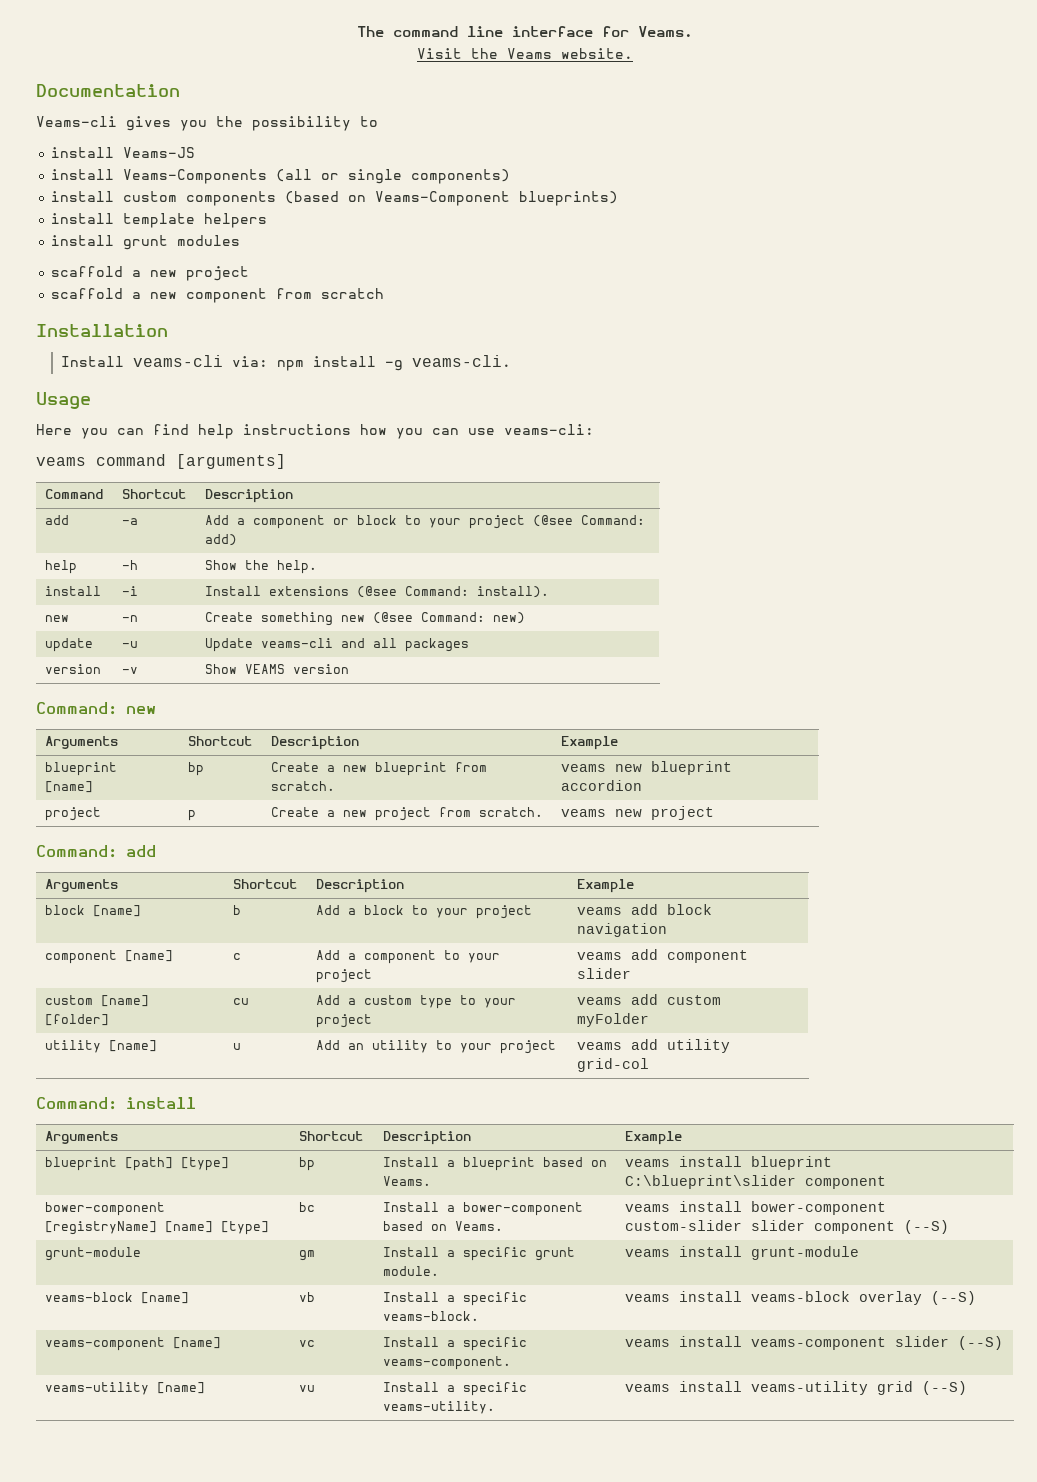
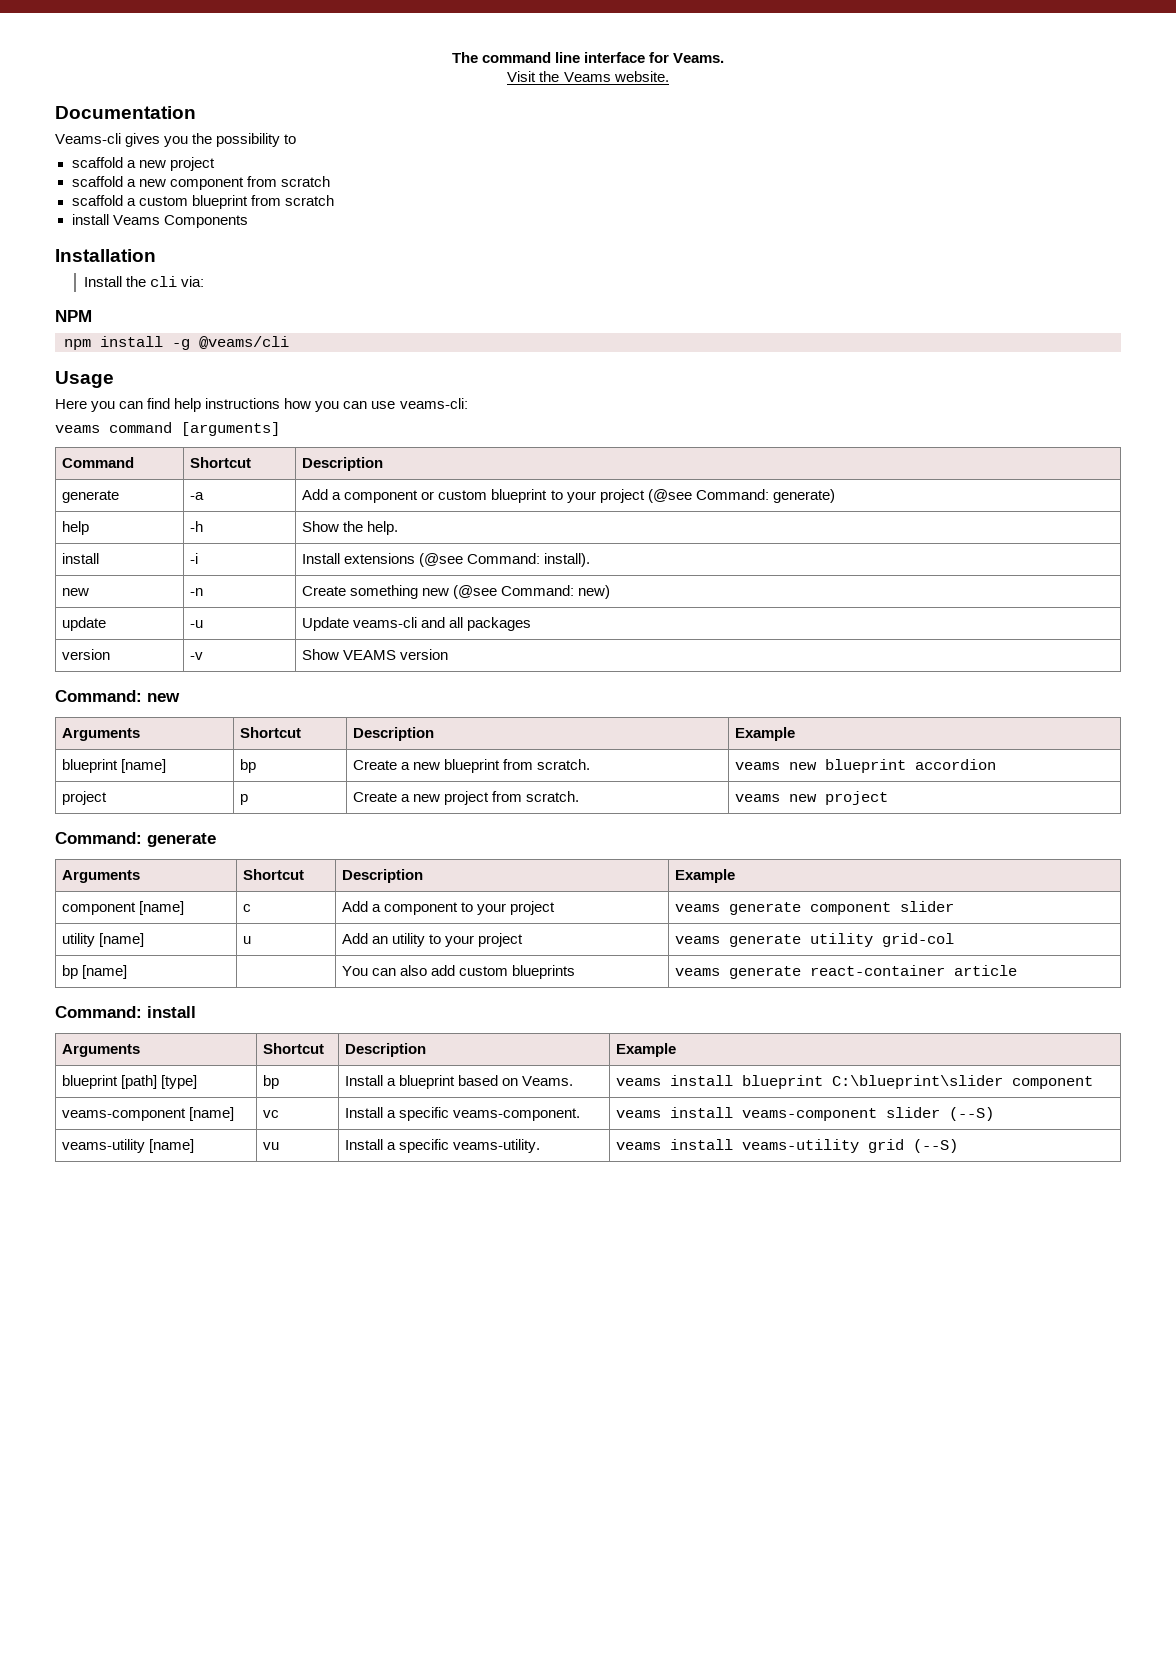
- install Veams-JS
- install Veams-Components (all or single components)
- install custom components (based on Veams-Component blueprints)
- install template helpers
- install grunt modules
+ scaffold a custom blueprint from scratch
+ install Veams Components
- Install veams-cli via: npm install -g veams-cli.
+ Install the cli via:
+ NPM
+ npm install -g @veams/cli
- add | -a | Add a component or block to your project (@see Command: add)
+ generate | -a | Add a component or custom blueprint to your project (@see Command: generate)
- Command: add
+ Command: generate
  Arguments | Shortcut | Description | Example
- block [name] | b | Add a block to your project | veams add block navigation
- component [name] | c | Add a component to your project | veams add component slider
+ component [name] | c | Add a component to your project | veams generate component slider
- custom [name] [folder] | cu | Add a custom type to your project | veams add custom myFolder
- utility [name] | u | Add an utility to your project | veams add utility grid-col
+ utility [name] | u | Add an utility to your project | veams generate utility grid-col
+ bp [name] | | You can also add custom blueprints | veams generate react-container article
- bower-component [registryName] [name] [type] | bc | Install a bower-component based on Veams. | veams install bower-component custom-slider slider component (--S)
- grunt-module | gm | Install a specific grunt module. | veams install grunt-module
- veams-block [name] | vb | Install a specific veams-block. | veams install veams-block overlay (--S)

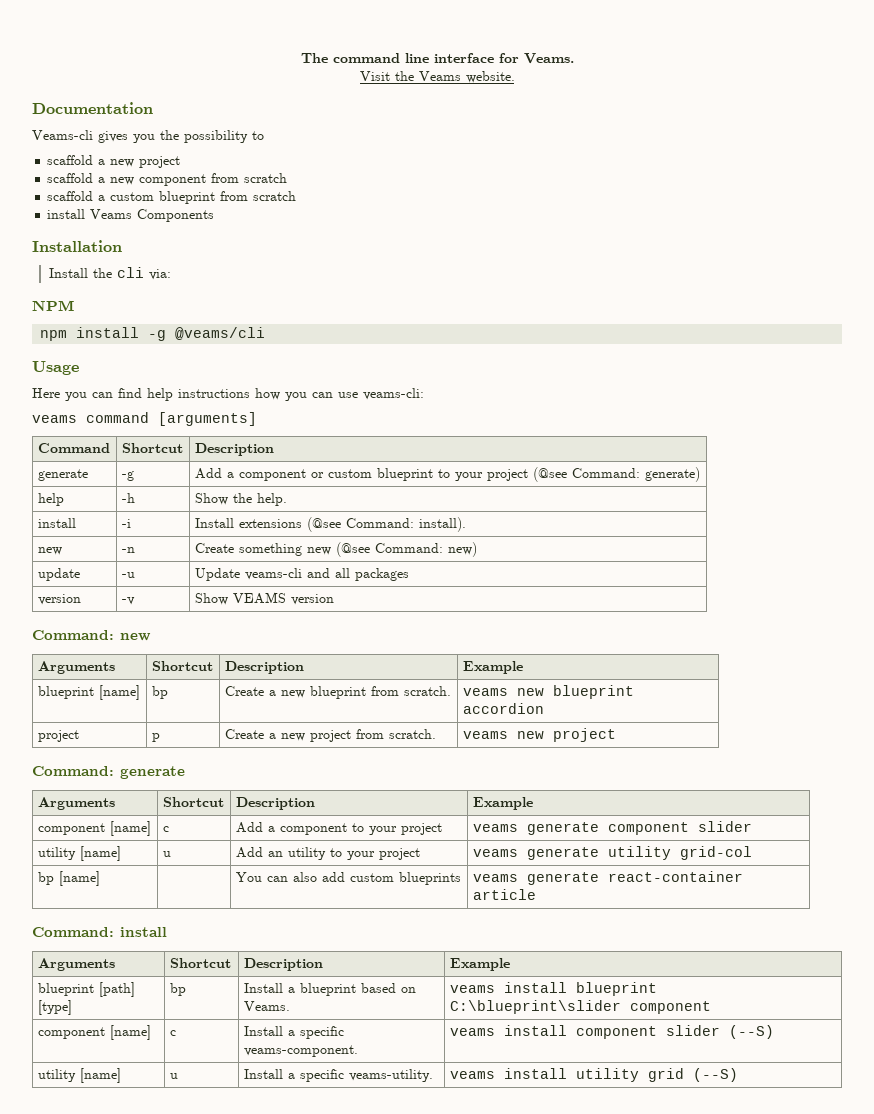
- generate | -a | Add a component or custom blueprint to your project (@see Command: generate)
+ generate | -g | Add a component or custom blueprint to your project (@see Command: generate)
- veams-component [name] | vc | Install a specific veams-component. | veams install veams-component slider (--S)
+ component [name] | c | Install a specific veams-component. | veams install component slider (--S)
- veams-utility [name] | vu | Install a specific veams-utility. | veams install veams-utility grid (--S)
+ utility [name] | u | Install a specific veams-utility. | veams install utility grid (--S)

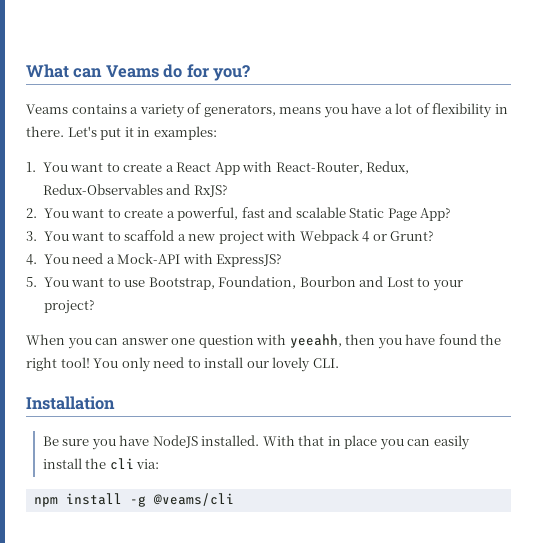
- The command line interface for Veams.
- Visit the Veams website.
- Documentation
- Veams-cli gives you the possibility to
- scaffold a new project
- scaffold a new component from scratch
- scaffold a custom blueprint from scratch
- install Veams Components
+ What can Veams do for you?
+ Veams contains a variety of generators, means you have a lot of flexibility in there. Let's put it in examples:
+ 1. You want to create a React App with React-Router, Redux, Redux-Observables and RxJS?
+ 2. You want to create a powerful, fast and scalable Static Page App?
+ 3. You want to scaffold a new project with Webpack 4 or Grunt?
+ 4. You need a Mock-API with ExpressJS?
+ 5. You want to use Bootstrap, Foundation, Bourbon and Lost to your project?
+ When you can answer one question with yeeahh, then you have found the right tool! You only need to install our lovely CLI.
  Installation
- Install the cli via:
+ Be sure you have NodeJS installed. With that in place you can easily install the cli via:
- NPM
- Usage
- Here you can find help instructions how you can use veams-cli:
- veams command [arguments]
- Command | Shortcut | Description
- generate | -g | Add a component or custom blueprint to your project (@see Command: generate)
- help | -h | Show the help.
- install | -i | Install extensions (@see Command: install).
- new | -n | Create something new (@see Command: new)
- update | -u | Update veams-cli and all packages
- version | -v | Show VEAMS version
- Command: new
- Arguments | Shortcut | Description | Example
- blueprint [name] | bp | Create a new blueprint from scratch. | veams new blueprint accordion
- project | p | Create a new project from scratch. | veams new project
- Command: generate
- Arguments | Shortcut | Description | Example
- component [name] | c | Add a component to your project | veams generate component slider
- utility [name] | u | Add an utility to your project | veams generate utility grid-col
- bp [name] | | You can also add custom blueprints | veams generate react-container article
- Command: install
- Arguments | Shortcut | Description | Example
- blueprint [path] [type] | bp | Install a blueprint based on Veams. | veams install blueprint C:\blueprint\slider component
- component [name] | c | Install a specific veams-component. | veams install component slider (--S)
- utility [name] | u | Install a specific veams-utility. | veams install utility grid (--S)

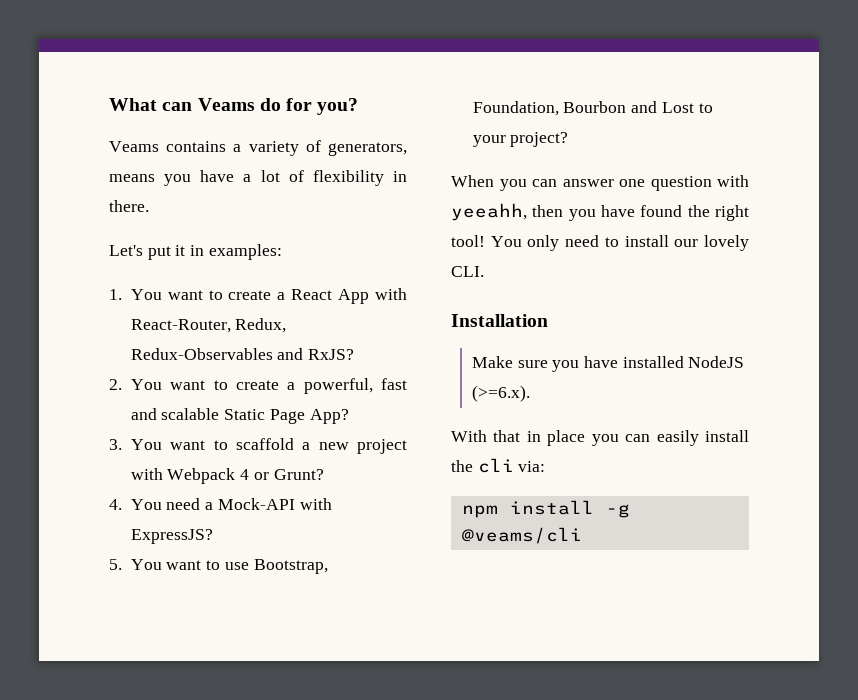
- Veams contains a variety of generators, means you have a lot of flexibility in there. Let's put it in examples:
+ Veams contains a variety of generators, means you have a lot of flexibility in there.
+ Let's put it in examples:
- Be sure you have NodeJS installed. With that in place you can easily install the cli via:
+ Make sure you have installed NodeJS (>=6.x).
+ With that in place you can easily install the cli via:

